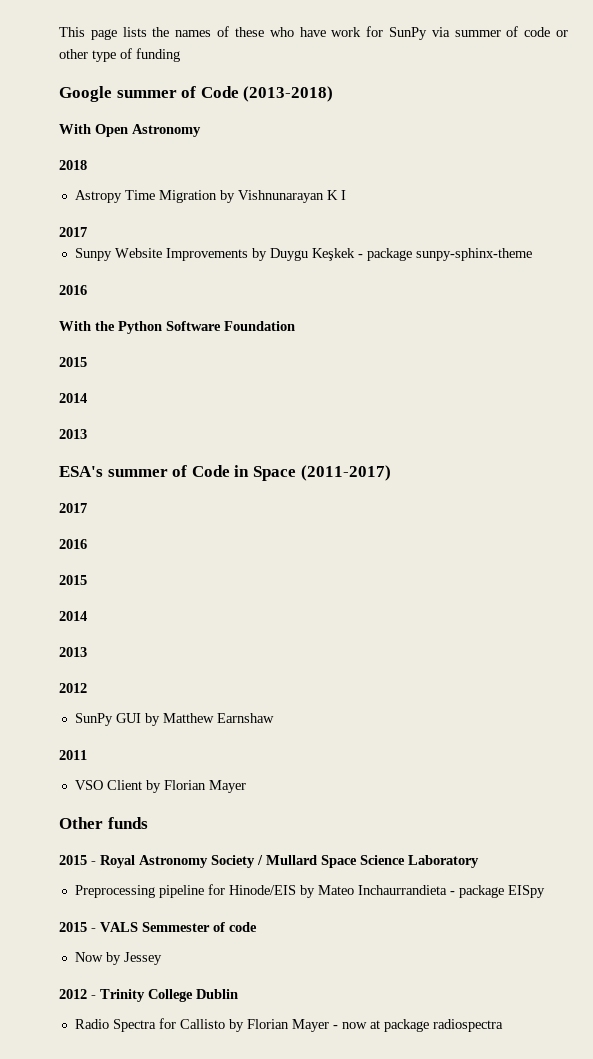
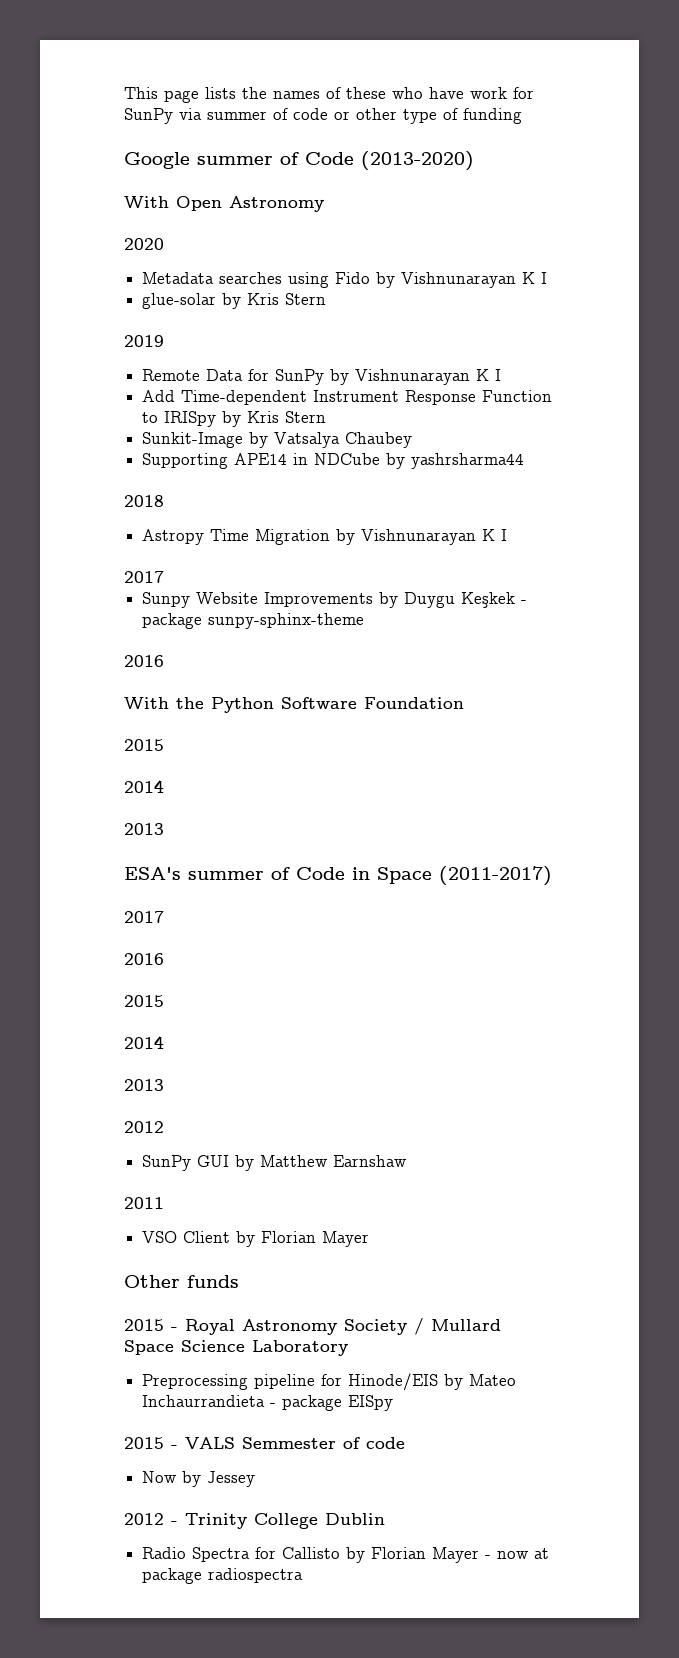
- Google summer of Code (2013-2018)
+ Google summer of Code (2013-2020)
+ 2020
+ Metadata searches using Fido by Vishnunarayan K I
+ glue-solar by Kris Stern
+ 2019
+ Remote Data for SunPy by Vishnunarayan K I
+ Add Time-dependent Instrument Response Function to IRISpy by Kris Stern
+ Sunkit-Image by Vatsalya Chaubey
+ Supporting APE14 in NDCube by yashrsharma44

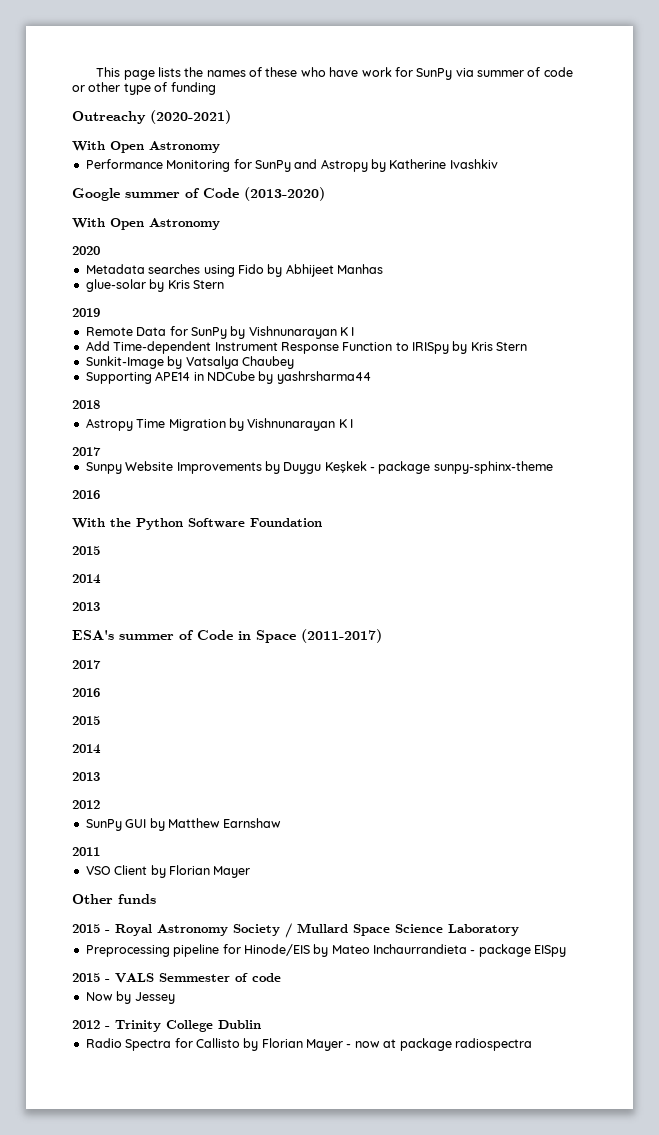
+ Outreachy (2020-2021)
+ With Open Astronomy
+ Performance Monitoring for SunPy and Astropy by Katherine Ivashkiv
- Metadata searches using Fido by Vishnunarayan K I
+ Metadata searches using Fido by Abhijeet Manhas

